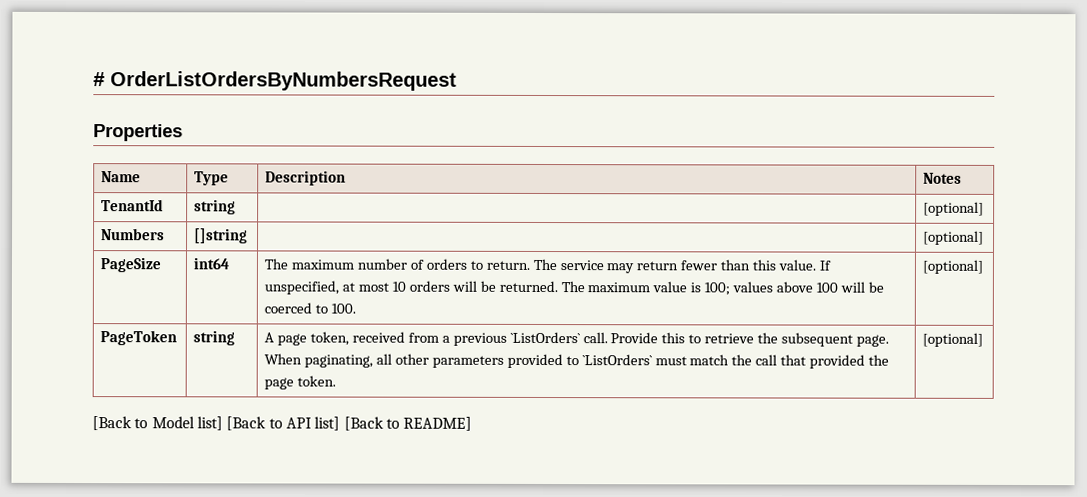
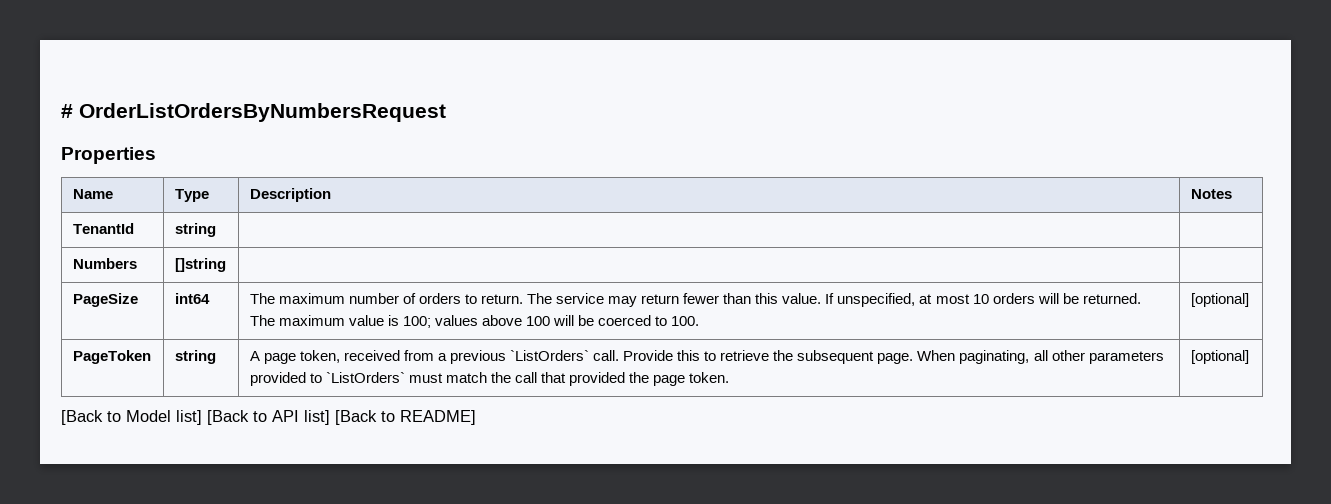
- TenantId | string | | [optional]
+ TenantId | string | |
- Numbers | []string | | [optional]
+ Numbers | []string | |

